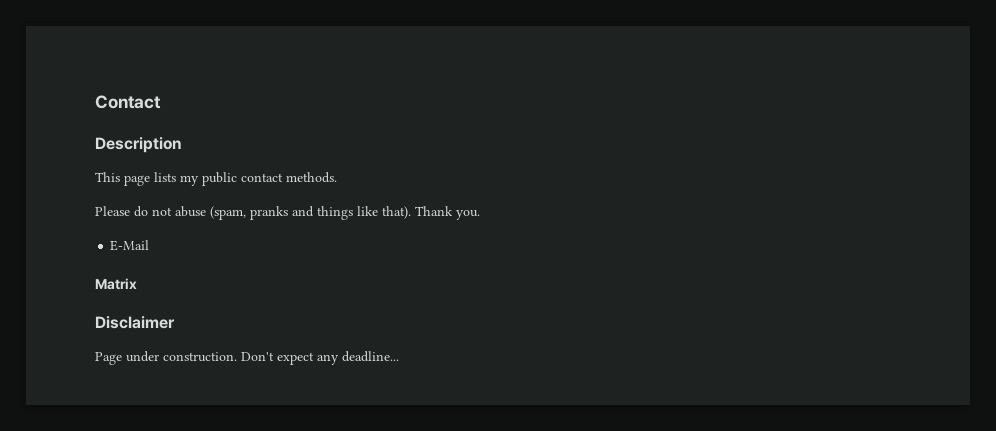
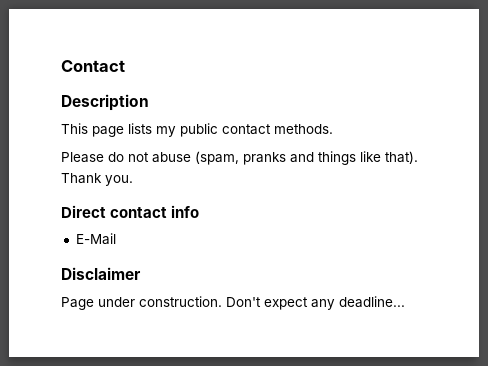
+ Direct contact info
- Matrix

